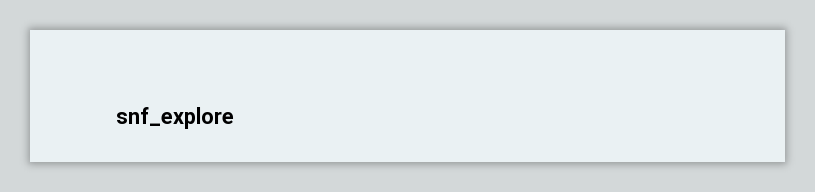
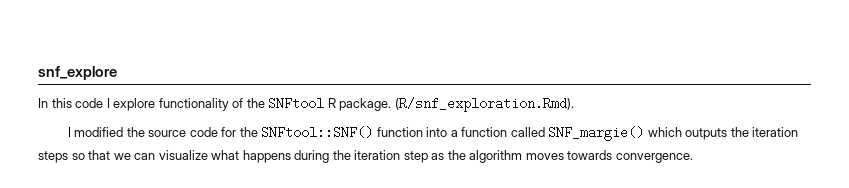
+ In this code I explore functionality of the SNFtool R package. (R/snf_exploration.Rmd).
+ I modified the source code for the SNFtool::SNF() function into a function called SNF_margie() which outputs the iteration steps so that we can visualize what happens during the iteration step as the algorithm moves towards convergence.

